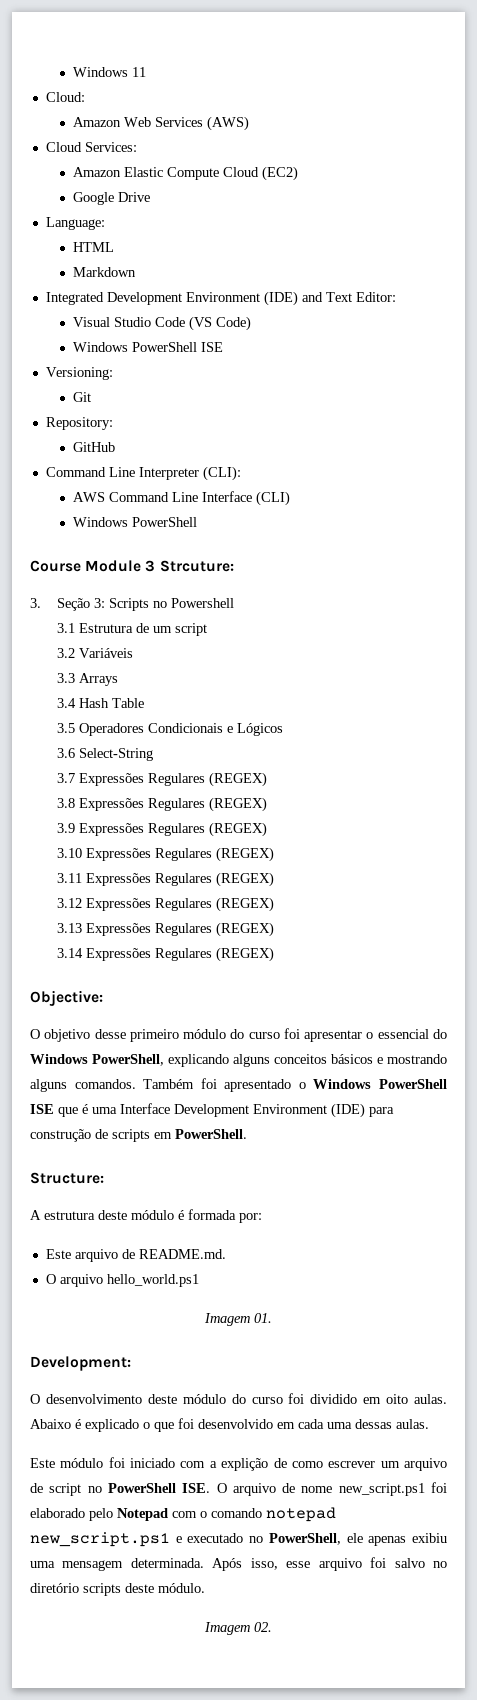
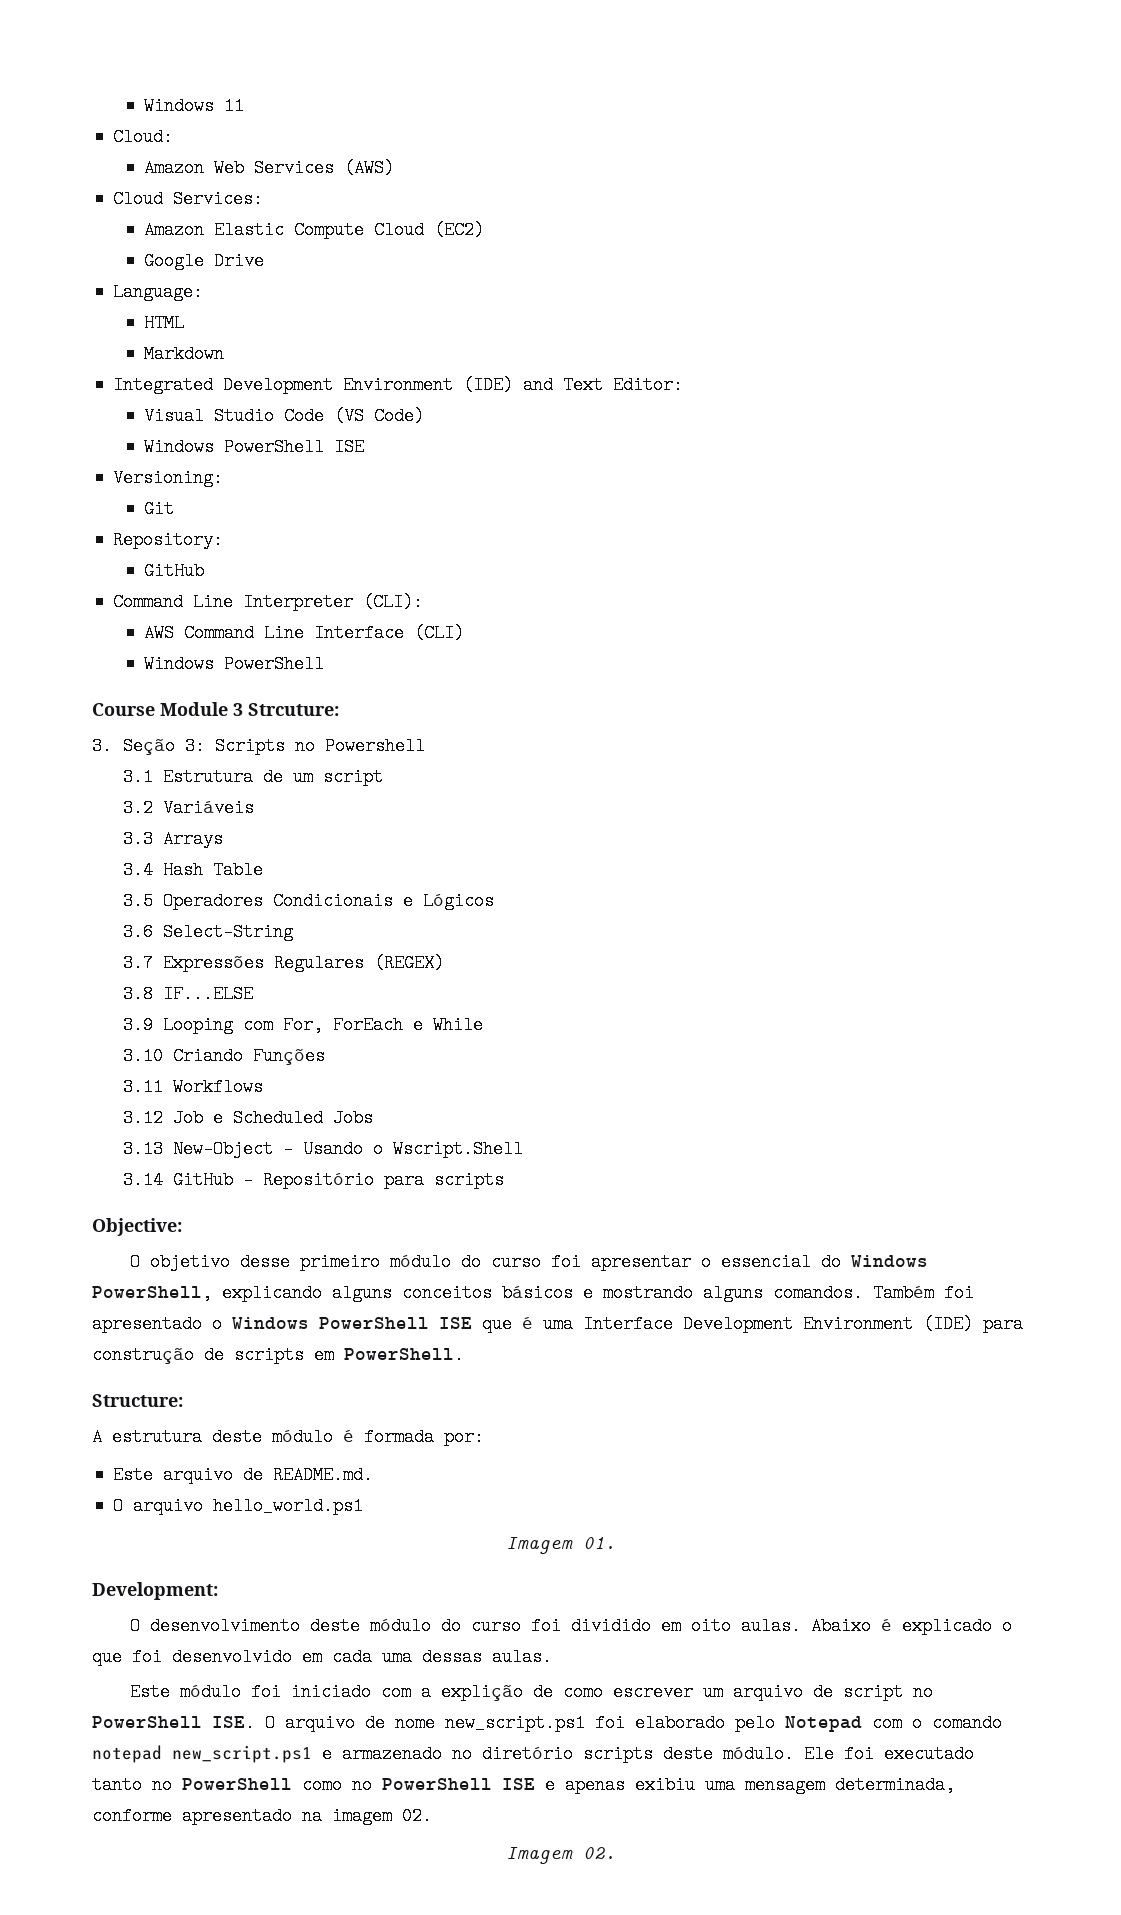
- 3.8 Expressões Regulares (REGEX)
- 3.9 Expressões Regulares (REGEX)
- 3.10 Expressões Regulares (REGEX)
- 3.11 Expressões Regulares (REGEX)
- 3.12 Expressões Regulares (REGEX)
- 3.13 Expressões Regulares (REGEX)
- 3.14 Expressões Regulares (REGEX)
+ 3.8 IF...ELSE
+ 3.9 Looping com For, ForEach e While
+ 3.10 Criando Funções
+ 3.11 Workflows
+ 3.12 Job e Scheduled Jobs
+ 3.13 New-Object - Usando o Wscript.Shell
+ 3.14 GitHub - Repositório para scripts
- Este módulo foi iniciado com a explição de como escrever um arquivo de script no PowerShell ISE. O arquivo de nome new_script.ps1 foi elaborado pelo Notepad com o comando notepad new_script.ps1 e executado no PowerShell, ele apenas exibiu uma mensagem determinada. Após isso, esse arquivo foi salvo no diretório scripts deste módulo.
+ Este módulo foi iniciado com a explição de como escrever um arquivo de script no PowerShell ISE. O arquivo de nome new_script.ps1 foi elaborado pelo Notepad com o comando notepad new_script.ps1 e armazenado no diretório scripts deste módulo. Ele foi executado tanto no PowerShell como no PowerShell ISE e apenas exibiu uma mensagem determinada, conforme apresentado na imagem 02.

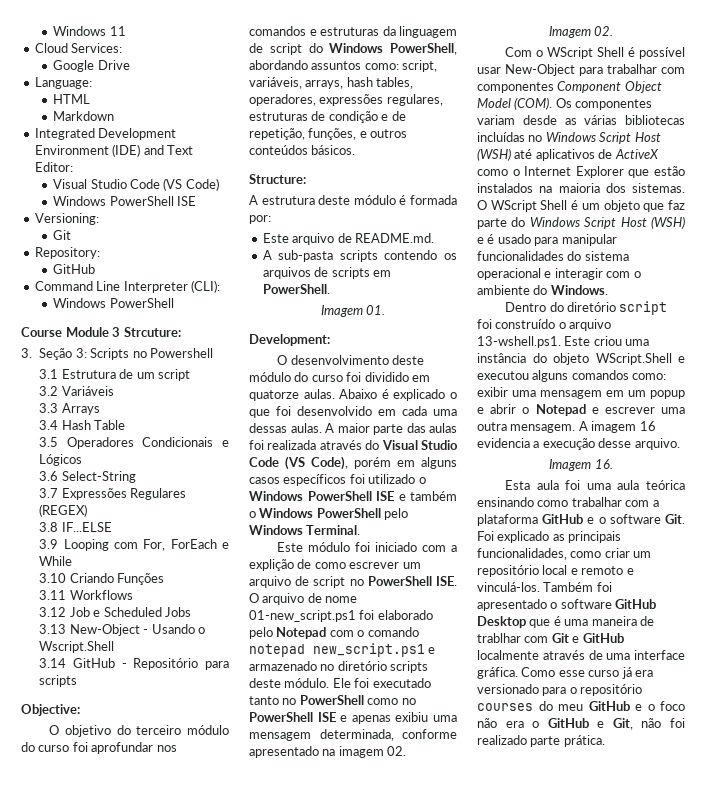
- Cloud:
- Amazon Web Services (AWS)
  Cloud Services:
- Amazon Elastic Compute Cloud (EC2)
- AWS Command Line Interface (CLI)
- O objetivo desse primeiro módulo do curso foi apresentar o essencial do Windows PowerShell, explicando alguns conceitos básicos e mostrando alguns comandos. Também foi apresentado o Windows PowerShell ISE que é uma Interface Development Environment (IDE) para construção de scripts em PowerShell.
+ O objetivo do terceiro módulo do curso foi aprofundar nos comandos e estruturas da linguagem de script do Windows PowerShell, abordando assuntos como: script, variáveis, arrays, hash tables, operadores, expressões regulares, estruturas de condição e de repetição, funções, e outros conteúdos básicos.
- O arquivo hello_world.ps1
+ A sub-pasta scripts contendo os arquivos de scripts em PowerShell.
- O desenvolvimento deste módulo do curso foi dividido em oito aulas.
+ O desenvolvimento deste módulo do curso foi dividido em quatorze aulas.
+ A maior parte das aulas foi realizada através do Visual Studio Code (VS Code), porém em alguns casos específicos foi utilizado o Windows PowerShell ISE e também o Windows PowerShell pelo Windows Terminal.
- Este módulo foi iniciado com a explição de como escrever um arquivo de script no PowerShell ISE. O arquivo de nome new_script.ps1 foi elaborado pelo Notepad com o comando notepad new_script.ps1 e armazenado no diretório scripts deste módulo.
+ Este módulo foi iniciado com a explição de como escrever um arquivo de script no PowerShell ISE. O arquivo de nome 01-new_script.ps1 foi elaborado pelo Notepad com o comando notepad new_script.ps1 e armazenado no diretório scripts deste módulo.
+ Com o WScript Shell é possível usar New-Object para trabalhar com componentes Component Object Model (COM). Os componentes variam desde as várias bibliotecas incluídas no Windows Script Host (WSH) até aplicativos de ActiveX como o Internet Explorer que estão instalados na maioria dos sistemas. O WScript Shell é um objeto que faz parte do Windows Script Host (WSH) e é usado para manipular funcionalidades do sistema operacional e interagir com o ambiente do Windows.
+ Dentro do diretório script foi construído o arquivo 13-wshell.ps1. Este criou uma instância do objeto WScript.Shell e executou alguns comandos como: exibir uma mensagem em um popup e abrir o Notepad e escrever uma outra mensagem. A imagem 16 evidencia a execução desse arquivo.
+ Imagem 16.
+ Esta aula foi uma aula teórica ensinando como trabalhar com a plataforma GitHub e o software Git. Foi explicado as principais funcionalidades, como criar um repositório local e remoto e vinculá-los. Também foi apresentado o software GitHub Desktop que é uma maneira de trablhar com Git e GitHub localmente através de uma interface gráfica. Como esse curso já era versionado para o repositório courses do meu GitHub e o foco não era o GitHub e Git, não foi realizado parte prática.

